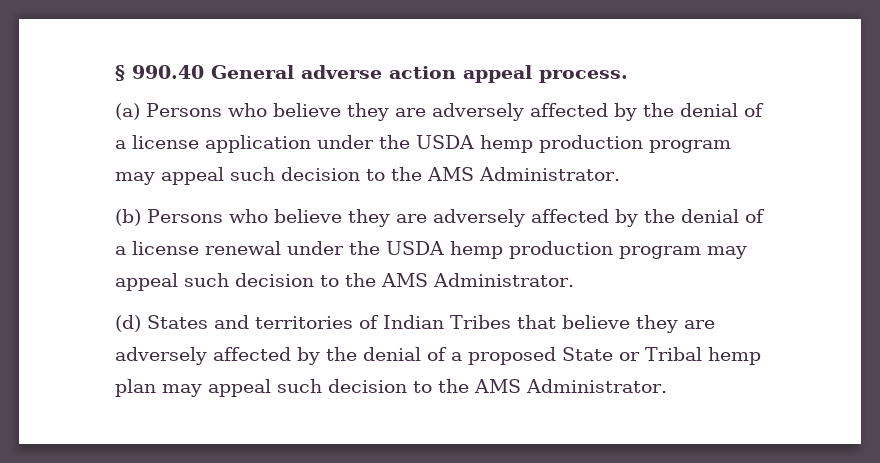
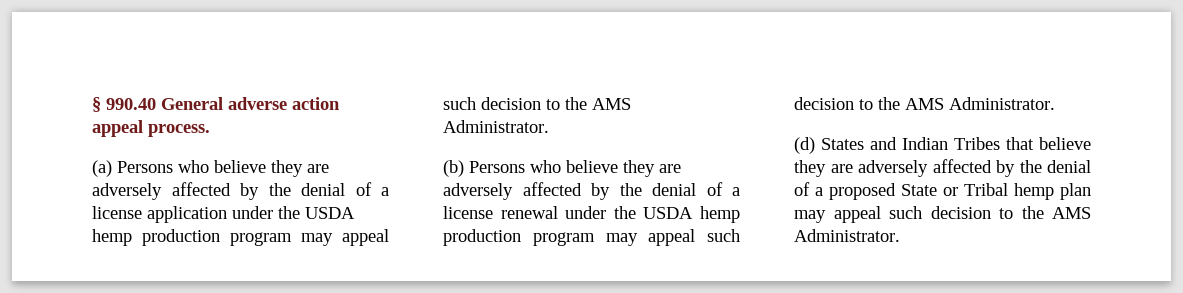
- (d) States and territories of Indian Tribes that believe they are adversely affected by the denial of a proposed State or Tribal hemp plan may appeal such decision to the AMS Administrator.
+ (d) States and Indian Tribes that believe they are adversely affected by the denial of a proposed State or Tribal hemp plan may appeal such decision to the AMS Administrator.

